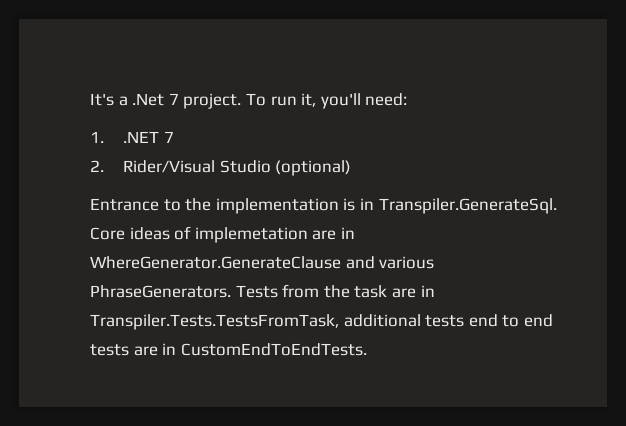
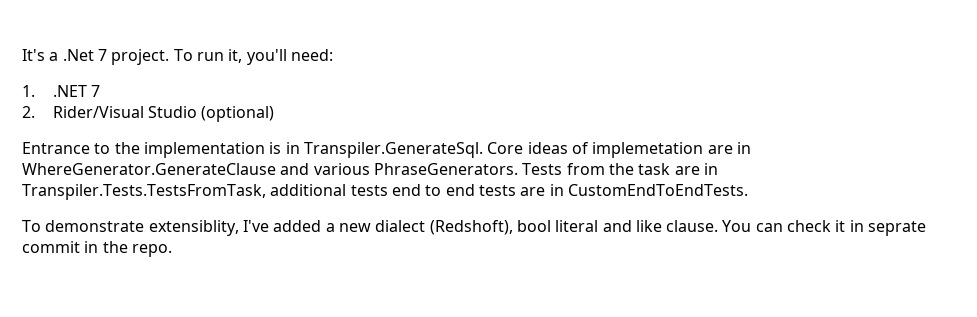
+ To demonstrate extensiblity, I've added a new dialect (Redshoft), bool literal and like clause. You can check it in seprate commit in the repo.

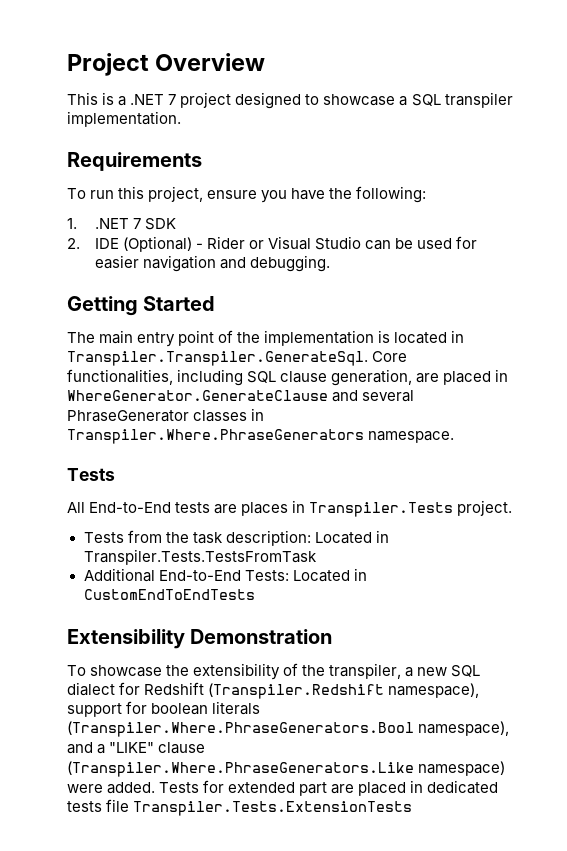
- It's a .Net 7 project. To run it, you'll need:
+ Project Overview
+ This is a .NET 7 project designed to showcase a SQL transpiler implementation.
+ Requirements
+ To run this project, ensure you have the following:
- 1. .NET 7
+ 1. .NET 7 SDK
- 2. Rider/Visual Studio (optional)
- Entrance to the implementation is in Transpiler.GenerateSql. Core ideas of implemetation are in WhereGenerator.GenerateClause and various PhraseGenerators. Tests from the task are in Transpiler.Tests.TestsFromTask, additional tests end to end tests are in CustomEndToEndTests.
- To demonstrate extensiblity, I've added a new dialect (Redshoft), bool literal and like clause. You can check it in seprate commit in the repo.
+ 2. IDE (Optional) - Rider or Visual Studio can be used for easier navigation and debugging.
+ Getting Started
+ The main entry point of the implementation is located in Transpiler.Transpiler.GenerateSql. Core functionalities, including SQL clause generation, are placed in WhereGenerator.GenerateClause and several PhraseGenerator classes in Transpiler.Where.PhraseGenerators namespace.
+ Tests
+ All End-to-End tests are places in Transpiler.Tests project.
+ Tests from the task description: Located in Transpiler.Tests.TestsFromTask
+ Additional End-to-End Tests: Located in CustomEndToEndTests
+ Extensibility Demonstration
+ To showcase the extensibility of the transpiler, a new SQL dialect for Redshift (Transpiler.Redshift namespace), support for boolean literals (Transpiler.Where.PhraseGenerators.Bool namespace), and a "LIKE" clause (Transpiler.Where.PhraseGenerators.Like namespace) were added. Tests for extended part are placed in dedicated tests file Transpiler.Tests.ExtensionTests

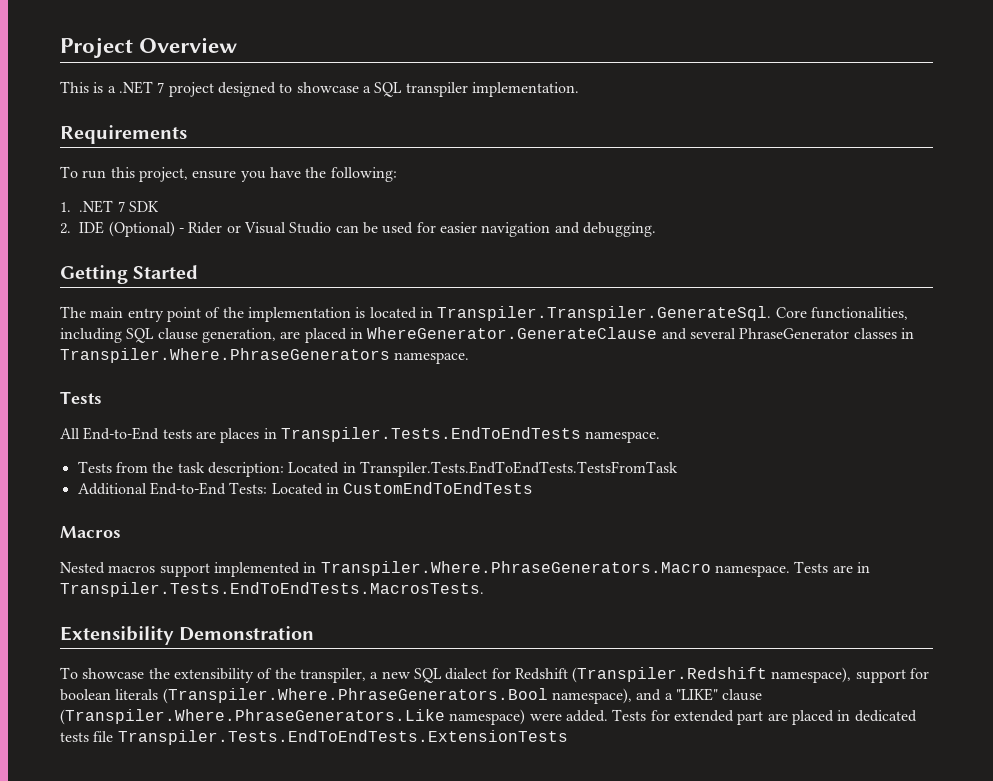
- All End-to-End tests are places in Transpiler.Tests project.
+ All End-to-End tests are places in Transpiler.Tests.EndToEndTests namespace.
- Tests from the task description: Located in Transpiler.Tests.TestsFromTask
+ Tests from the task description: Located in Transpiler.Tests.EndToEndTests.TestsFromTask
+ Macros
+ Nested macros support implemented in Transpiler.Where.PhraseGenerators.Macro namespace. Tests are in Transpiler.Tests.EndToEndTests.MacrosTests.
- Tests for extended part are placed in dedicated tests file Transpiler.Tests.ExtensionTests
+ Tests for extended part are placed in dedicated tests file Transpiler.Tests.EndToEndTests.ExtensionTests

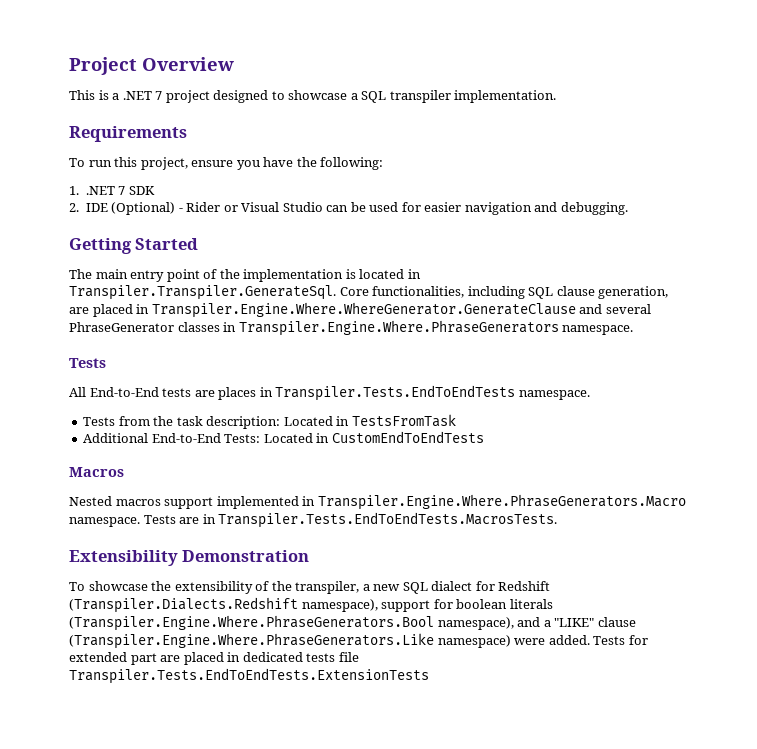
- The main entry point of the implementation is located in Transpiler.Transpiler.GenerateSql. Core functionalities, including SQL clause generation, are placed in WhereGenerator.GenerateClause and several PhraseGenerator classes in Transpiler.Where.PhraseGenerators namespace.
+ The main entry point of the implementation is located in Transpiler.Transpiler.GenerateSql. Core functionalities, including SQL clause generation, are placed in Transpiler.Engine.Where.WhereGenerator.GenerateClause and several PhraseGenerator classes in Transpiler.Engine.Where.PhraseGenerators namespace.
- Tests from the task description: Located in Transpiler.Tests.EndToEndTests.TestsFromTask
+ Tests from the task description: Located in TestsFromTask
- Nested macros support implemented in Transpiler.Where.PhraseGenerators.Macro namespace.
+ Nested macros support implemented in Transpiler.Engine.Where.PhraseGenerators.Macro namespace.
- To showcase the extensibility of the transpiler, a new SQL dialect for Redshift (Transpiler.Redshift namespace), support for boolean literals (Transpiler.Where.PhraseGenerators.Bool namespace), and a "LIKE" clause (Transpiler.Where.PhraseGenerators.Like namespace) were added.
+ To showcase the extensibility of the transpiler, a new SQL dialect for Redshift (Transpiler.Dialects.Redshift namespace), support for boolean literals (Transpiler.Engine.Where.PhraseGenerators.Bool namespace), and a "LIKE" clause (Transpiler.Engine.Where.PhraseGenerators.Like namespace) were added.

